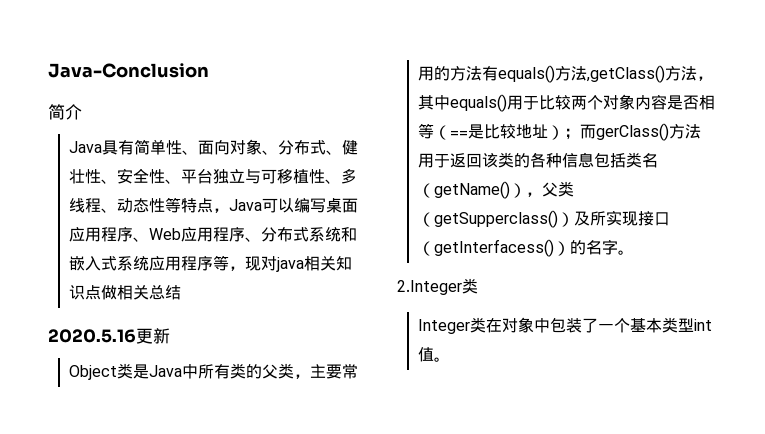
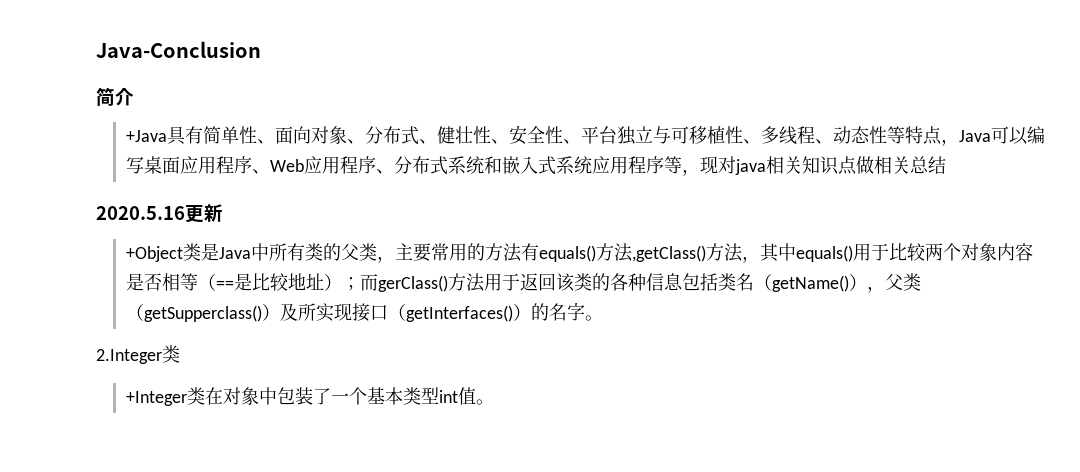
- Java具有简单性、面向对象、分布式、健壮性、安全性、平台独立与可移植性、多线程、动态性等特点，Java可以编写桌面应用程序、Web应用程序、分布式系统和嵌入式系统应用程序等，现对java相关知识点做相关总结
+ +Java具有简单性、面向对象、分布式、健壮性、安全性、平台独立与可移植性、多线程、动态性等特点，Java可以编写桌面应用程序、Web应用程序、分布式系统和嵌入式系统应用程序等，现对java相关知识点做相关总结
- Object类是Java中所有类的父类，主要常用的方法有equals()方法,getClass()方法，其中equals()用于比较两个对象内容是否相等（==是比较地址）；而gerClass()方法用于返回该类的各种信息包括类名（getName()），父类（getSupperclass()）及所实现接口（getInterfacess()）的名字。
+ +Object类是Java中所有类的父类，主要常用的方法有equals()方法,getClass()方法，其中equals()用于比较两个对象内容是否相等（==是比较地址）；而gerClass()方法用于返回该类的各种信息包括类名（getName()），父类（getSupperclass()）及所实现接口（getInterfaces()）的名字。
- Integer类在对象中包装了一个基本类型int值。
+ +Integer类在对象中包装了一个基本类型int值。

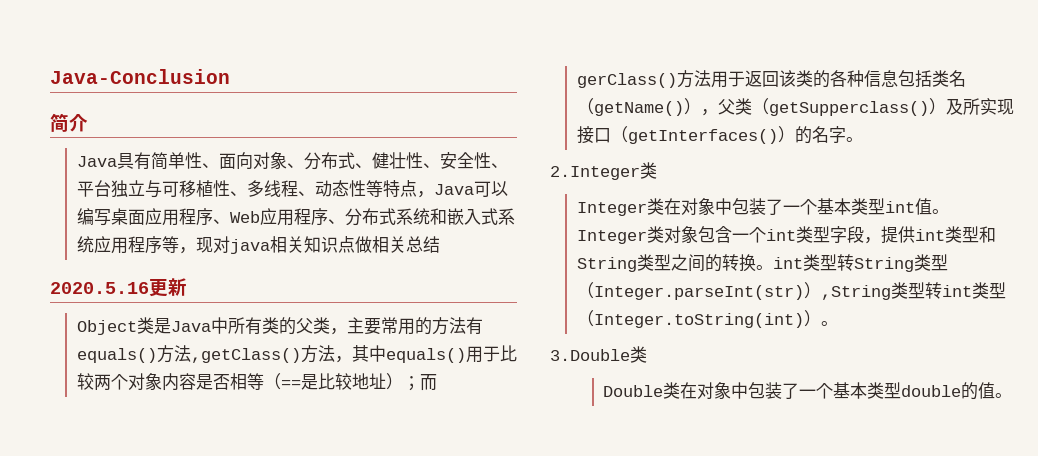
- +Java具有简单性、面向对象、分布式、健壮性、安全性、平台独立与可移植性、多线程、动态性等特点，Java可以编写桌面应用程序、Web应用程序、分布式系统和嵌入式系统应用程序等，现对java相关知识点做相关总结
+ Java具有简单性、面向对象、分布式、健壮性、安全性、平台独立与可移植性、多线程、动态性等特点，Java可以编写桌面应用程序、Web应用程序、分布式系统和嵌入式系统应用程序等，现对java相关知识点做相关总结
- +Object类是Java中所有类的父类，主要常用的方法有equals()方法,getClass()方法，其中equals()用于比较两个对象内容是否相等（==是比较地址）；而gerClass()方法用于返回该类的各种信息包括类名（getName()），父类（getSupperclass()）及所实现接口（getInterfaces()）的名字。
+ Object类是Java中所有类的父类，主要常用的方法有equals()方法,getClass()方法，其中equals()用于比较两个对象内容是否相等（==是比较地址）；而gerClass()方法用于返回该类的各种信息包括类名（getName()），父类（getSupperclass()）及所实现接口（getInterfaces()）的名字。
- +Integer类在对象中包装了一个基本类型int值。
+ Integer类在对象中包装了一个基本类型int值。
+ Integer类对象包含一个int类型字段，提供int类型和String类型之间的转换。int类型转String类型（Integer.parseInt(str)）,String类型转int类型（Integer.toString(int)）。
+ 3.Double类
+ Double类在对象中包装了一个基本类型double的值。

